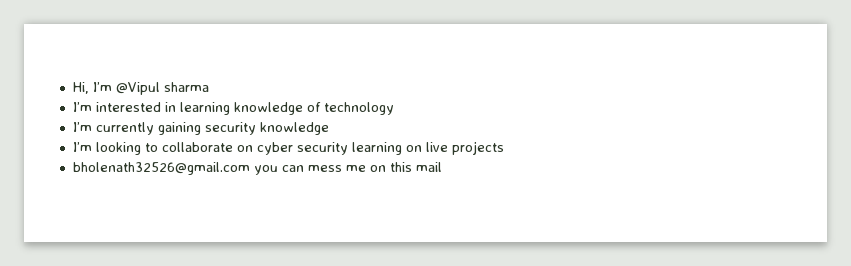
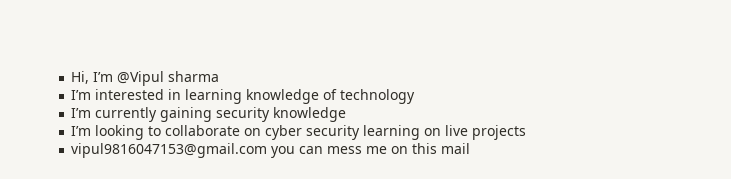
- bholenath32526@gmail.com you can mess me on this mail
+ vipul9816047153@gmail.com you can mess me on this mail

